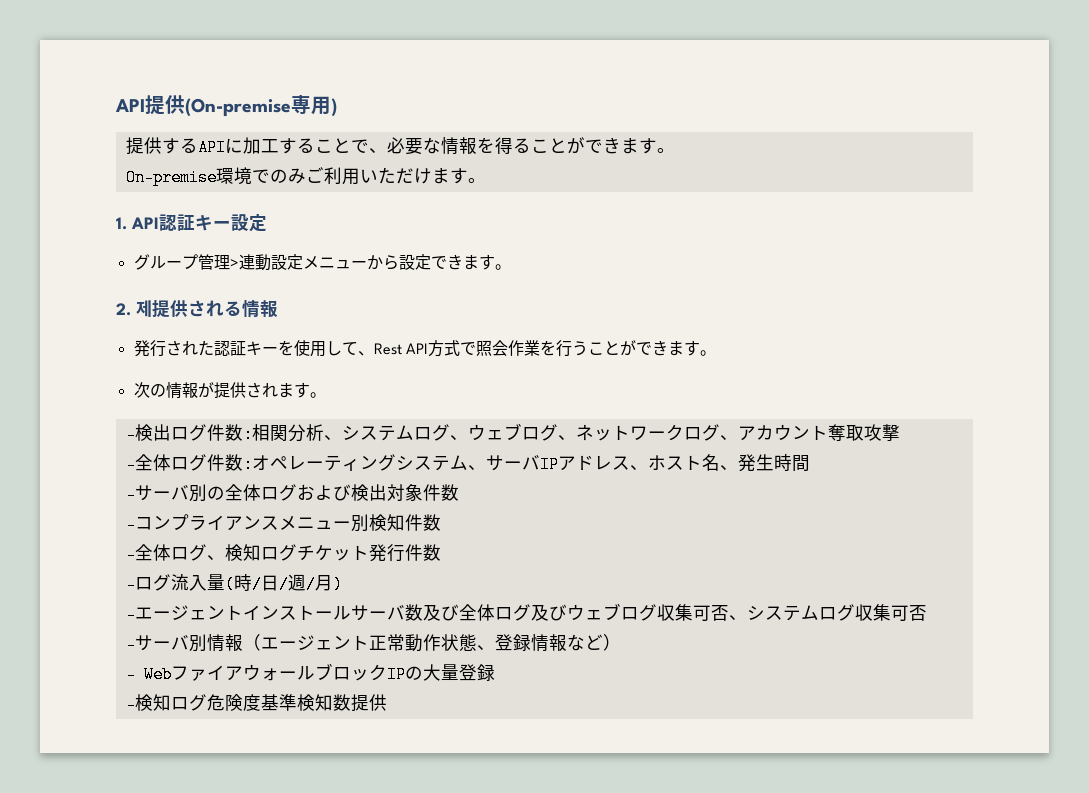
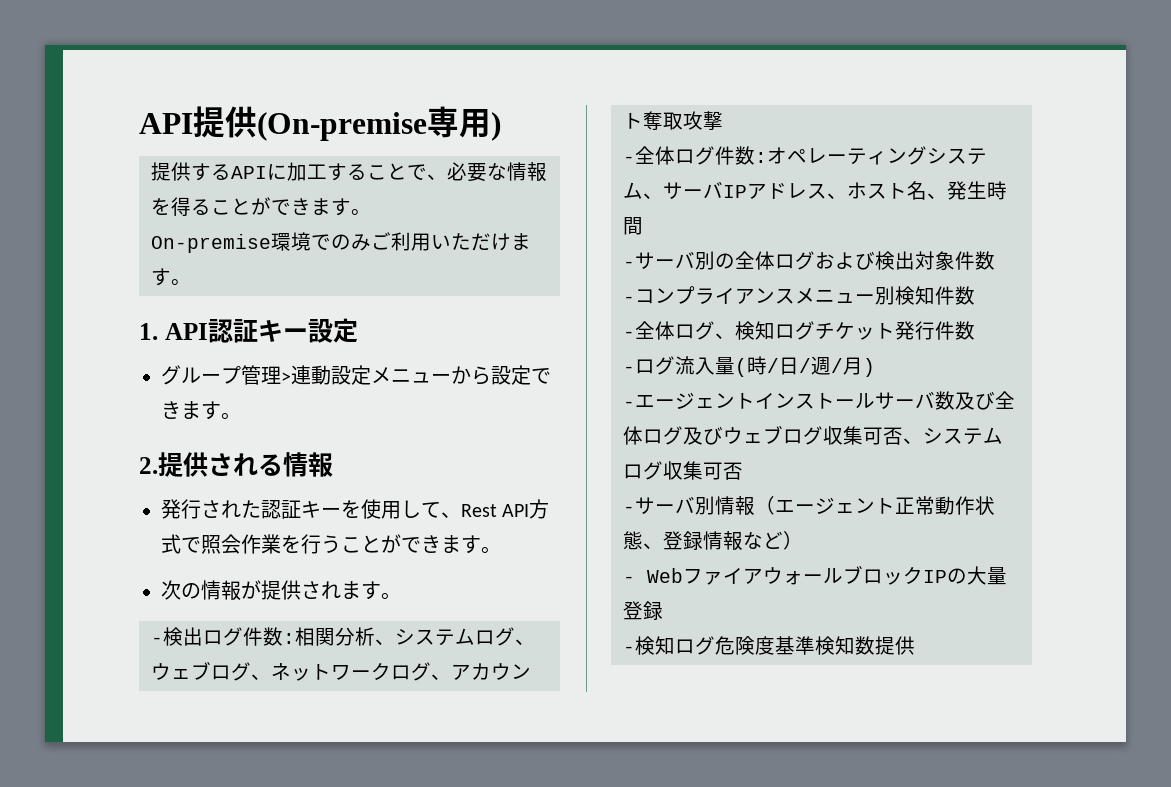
- 2. 제提供される情報
+ 2.提供される情報

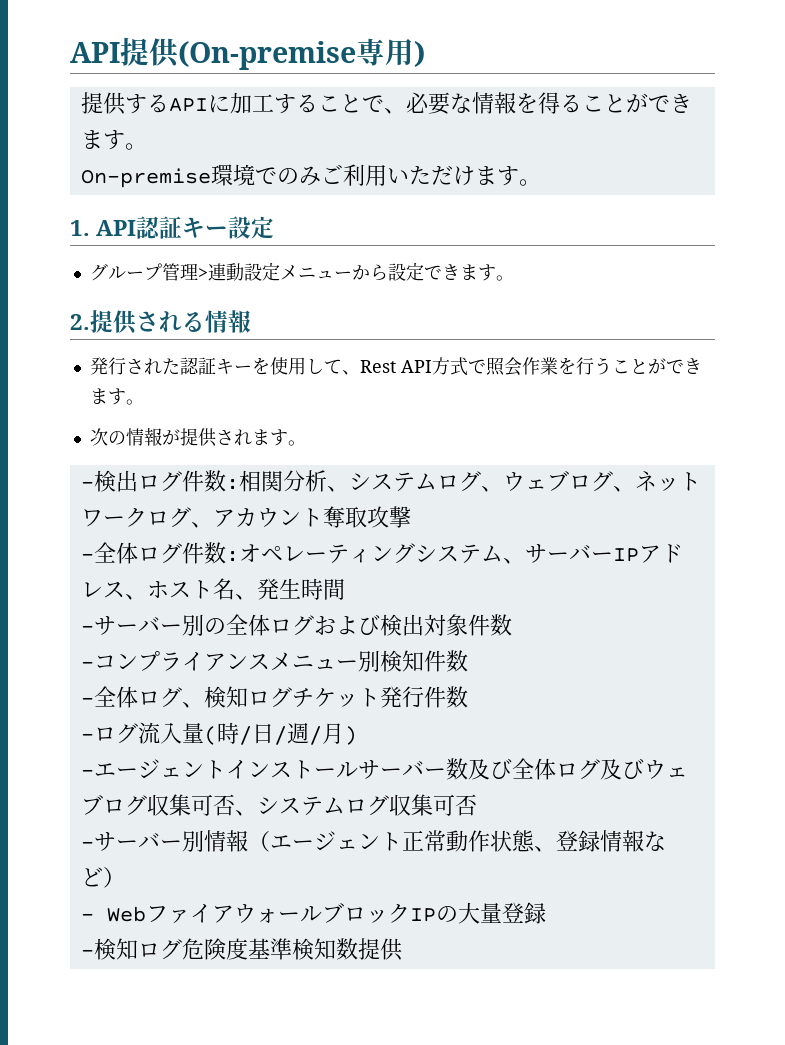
- -全体ログ件数:オペレーティングシステム、サーバIPアドレス、ホスト名、発生時間
+ -全体ログ件数:オペレーティングシステム、サーバーIPアドレス、ホスト名、発生時間
- -サーバ別の全体ログおよび検出対象件数
+ -サーバー別の全体ログおよび検出対象件数
- -エージェントインストールサーバ数及び全体ログ及びウェブログ収集可否、システムログ収集可否
+ -エージェントインストールサーバー数及び全体ログ及びウェブログ収集可否、システムログ収集可否
- -サーバ別情報（エージェント正常動作状態、登録情報など）
+ -サーバー別情報（エージェント正常動作状態、登録情報など）

